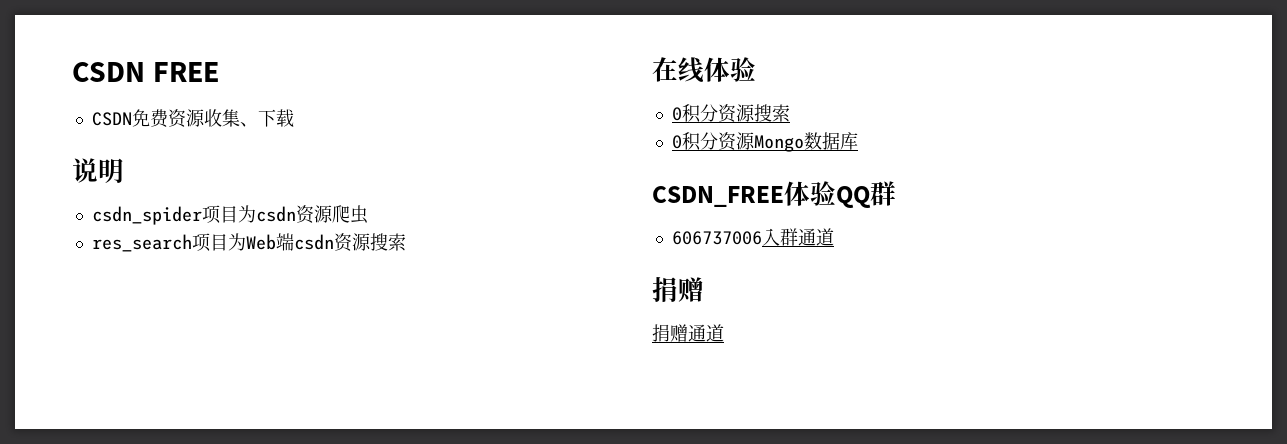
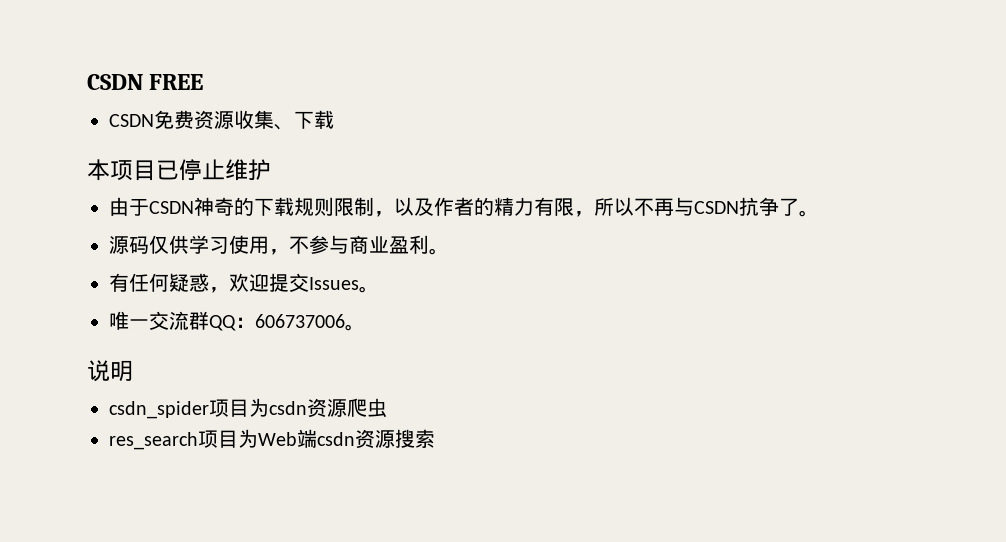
+ 本项目已停止维护
+ 由于CSDN神奇的下载规则限制，以及作者的精力有限，所以不再与CSDN抗争了。
+ 源码仅供学习使用，不参与商业盈利。
+ 有任何疑惑，欢迎提交Issues。
+ 唯一交流群QQ：606737006。
- 在线体验
- 0积分资源搜索
- 0积分资源Mongo数据库
- CSDN_FREE体验QQ群
- 606737006入群通道
- 捐赠
- 捐赠通道

